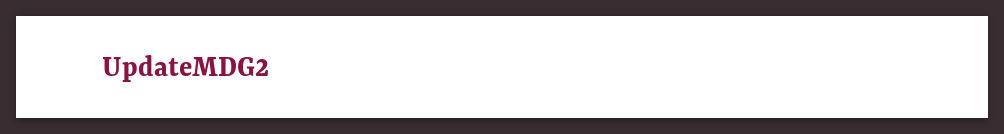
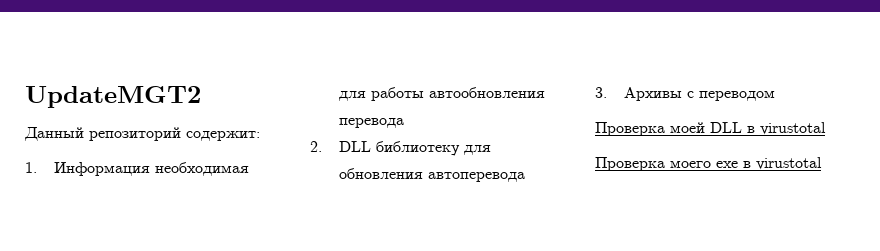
- UpdateMDG2
+ UpdateMGT2
+ Данный репозиторий содержит:
+ 1. Информация необходимая для работы автообновления перевода
+ 2. DLL библиотеку для обновления автоперевода
+ 3. Архивы с переводом
+ Проверка моей DLL в virustotal
+ Проверка моего exe в virustotal

